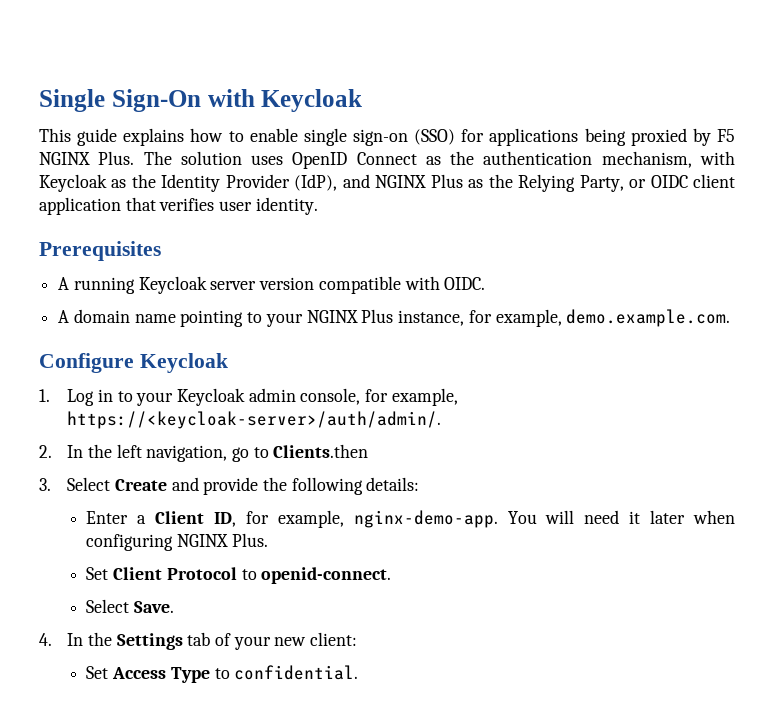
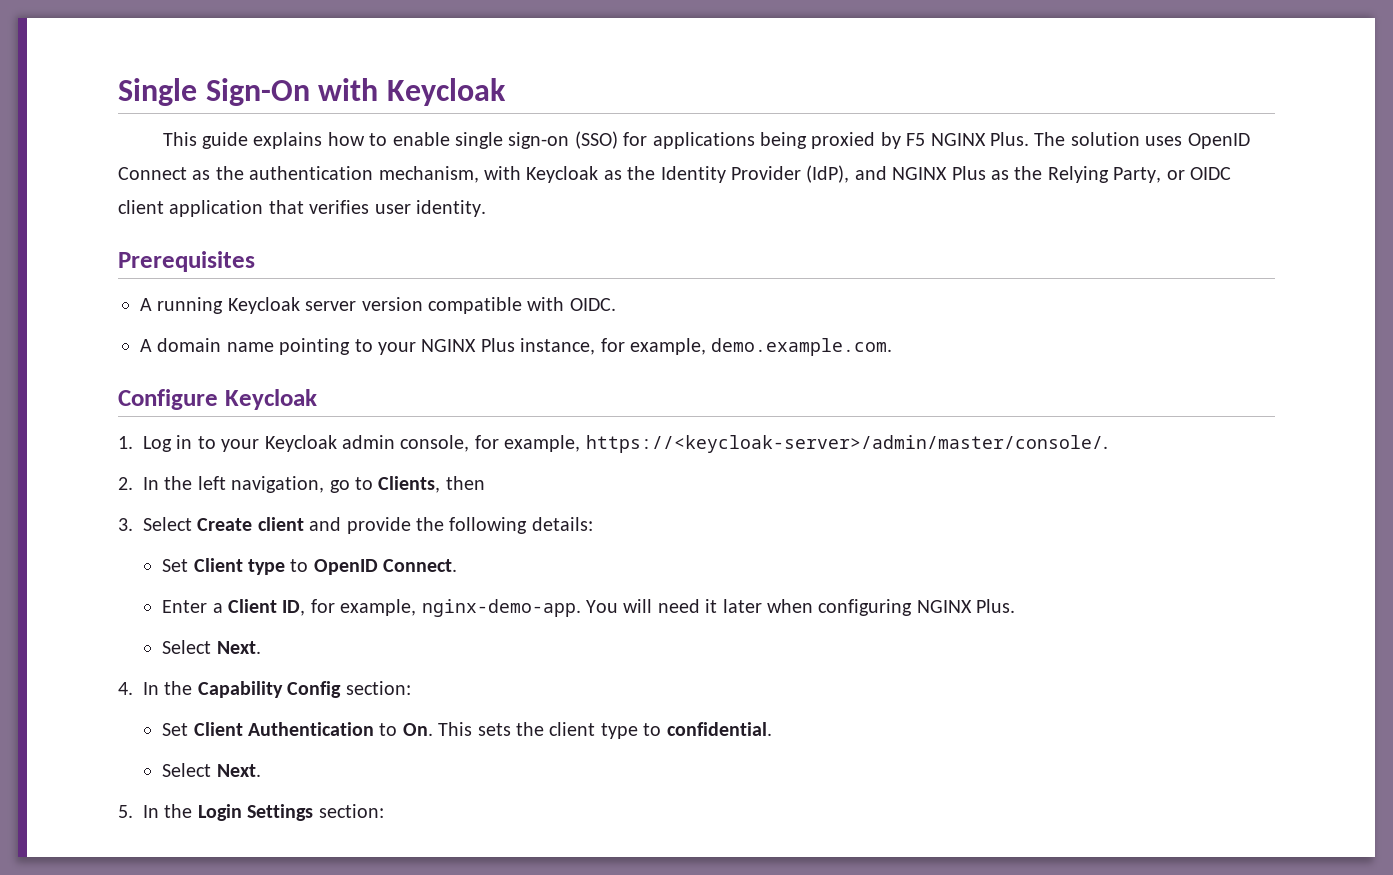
- 1. Log in to your Keycloak admin console, for example, https://<keycloak-server>/auth/admin/.
+ 1. Log in to your Keycloak admin console, for example, https://<keycloak-server>/admin/master/console/.
- 2. In the left navigation, go to Clients.then
+ 2. In the left navigation, go to Clients, then
- 3. Select Create and provide the following details:
+ 3. Select Create client and provide the following details:
+ Set Client type to OpenID Connect.
  You will need it later when configuring NGINX Plus.
- Set Client Protocol to openid-connect.
- Select Save.
+ Select Next.
- 4. In the Settings tab of your new client:
- Set Access Type to confidential.
+ 4. In the Capability Config section:
+ Set Client Authentication to On. This sets the client type to confidential.
+ Select Next.
+ 5. In the Login Settings section:

